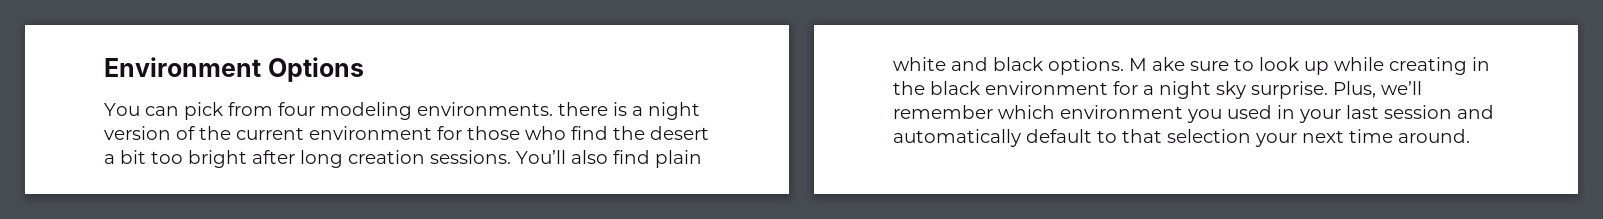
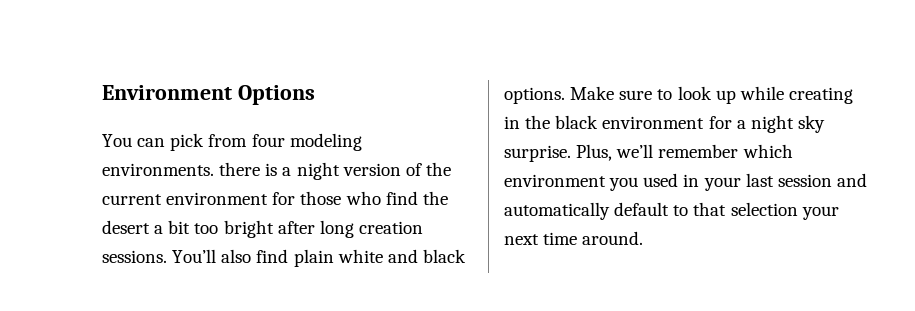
- M ake sure to look up while creating in the black environment for a night sky surprise.
+ Make sure to look up while creating in the black environment for a night sky surprise.

